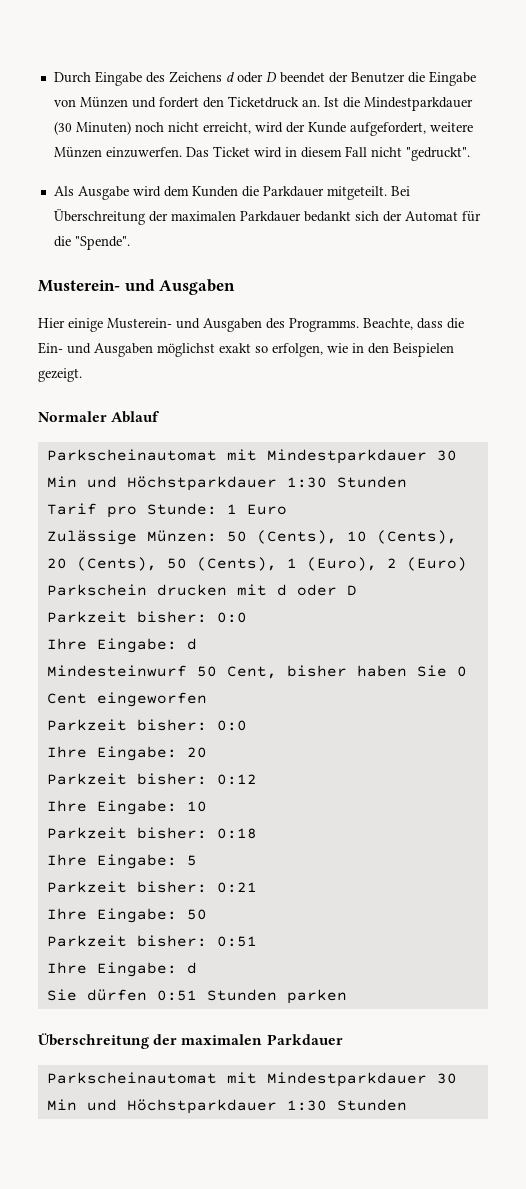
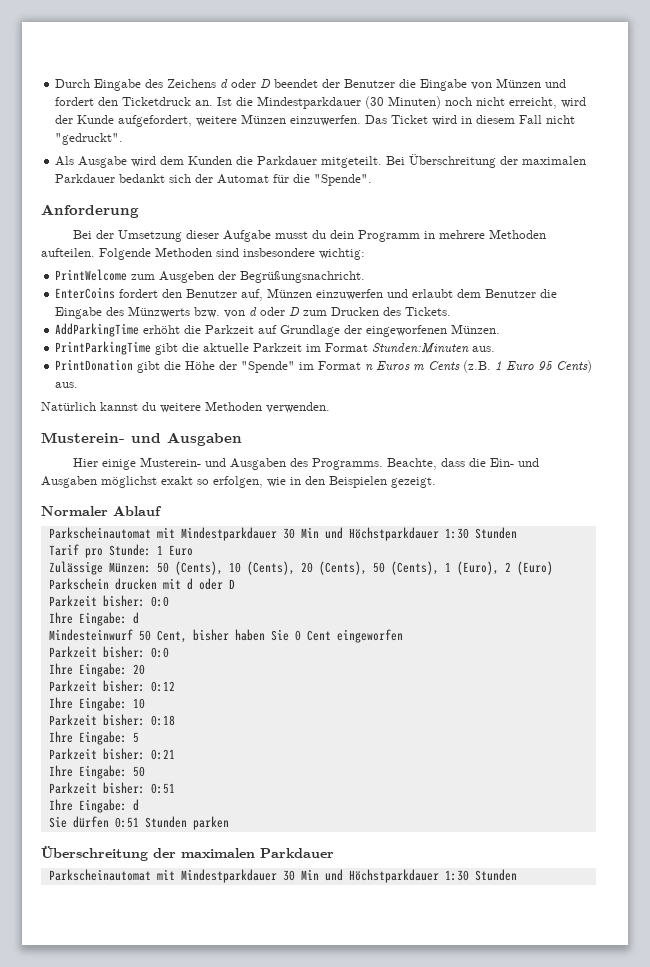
+ Anforderung
+ Bei der Umsetzung dieser Aufgabe musst du dein Programm in mehrere Methoden aufteilen. Folgende Methoden sind insbesondere wichtig:
+ PrintWelcome zum Ausgeben der Begrüßungsnachricht.
+ EnterCoins fordert den Benutzer auf, Münzen einzuwerfen und erlaubt dem Benutzer die Eingabe des Münzwerts bzw. von d oder D zum Drucken des Tickets.
+ AddParkingTime erhöht die Parkzeit auf Grundlage der eingeworfenen Münzen.
+ PrintParkingTime gibt die aktuelle Parkzeit im Format Stunden:Minuten aus.
+ PrintDonation gibt die Höhe der "Spende" im Format n Euros m Cents (z.B. 1 Euro 95 Cents) aus.
+ Natürlich kannst du weitere Methoden verwenden.

